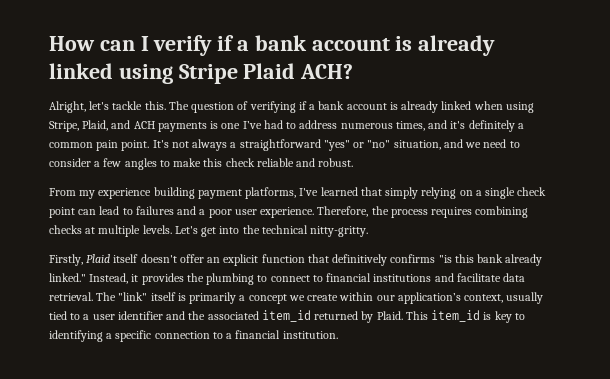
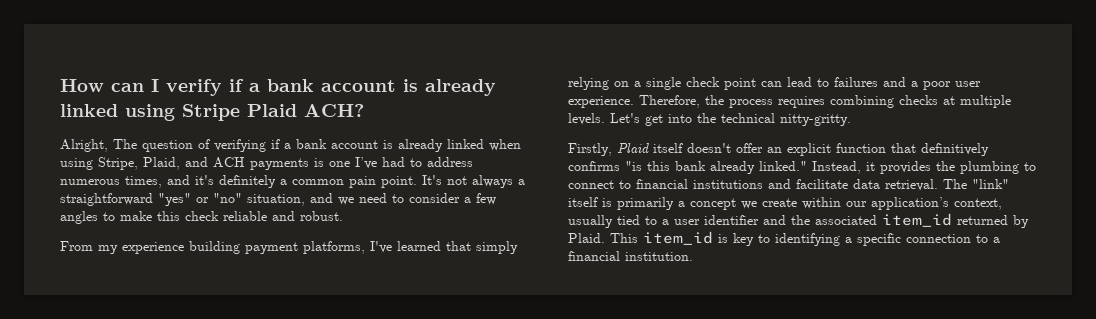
- Alright, let's tackle this. The question of verifying if a bank account is already linked when using Stripe, Plaid, and ACH payments is one I’ve had to address numerous times, and it's definitely a common pain point.
+ Alright, The question of verifying if a bank account is already linked when using Stripe, Plaid, and ACH payments is one I’ve had to address numerous times, and it's definitely a common pain point.

